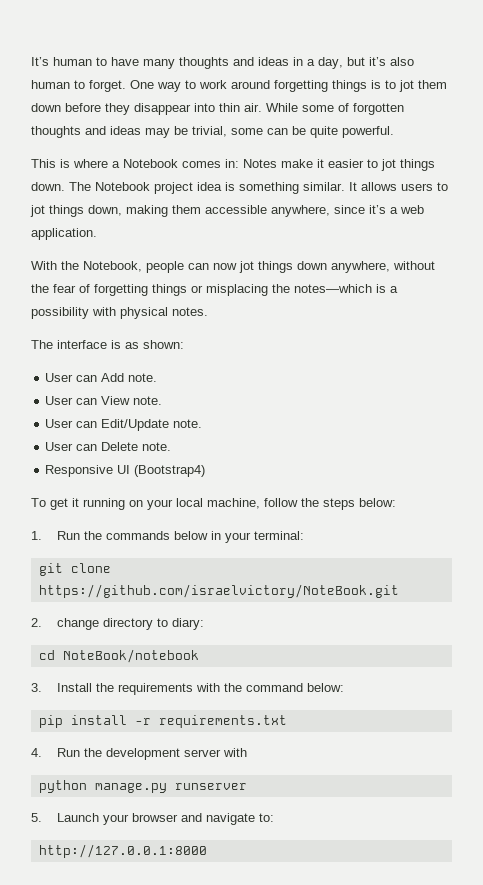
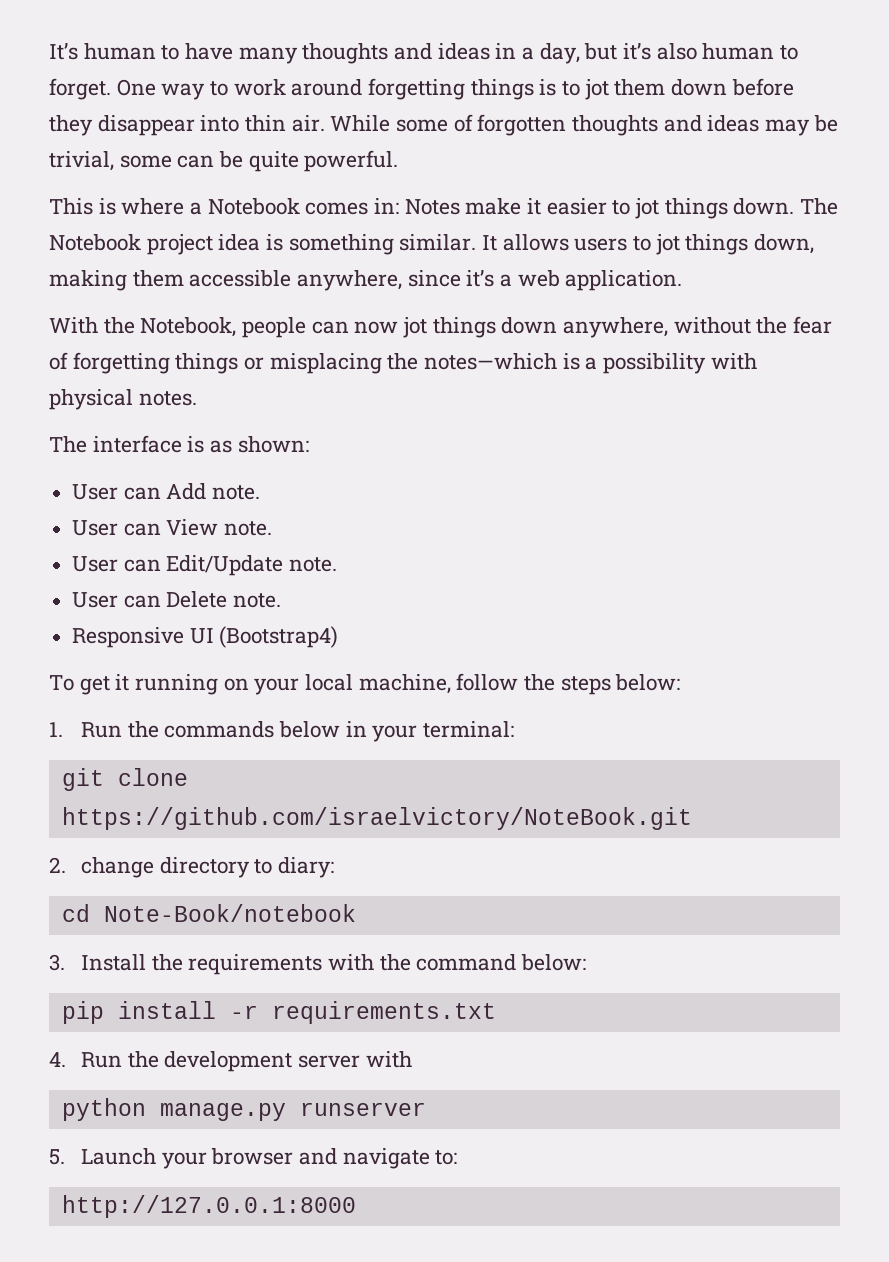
- cd NoteBook/notebook
+ cd Note-Book/notebook

